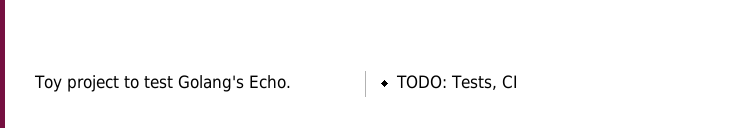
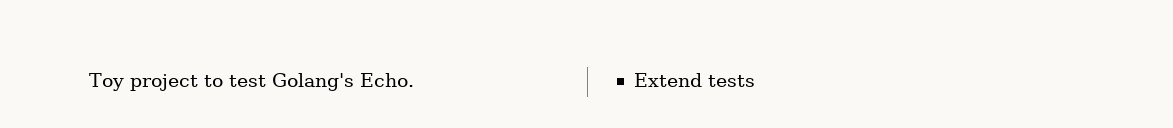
- TODO: Tests, CI
+ Extend tests

